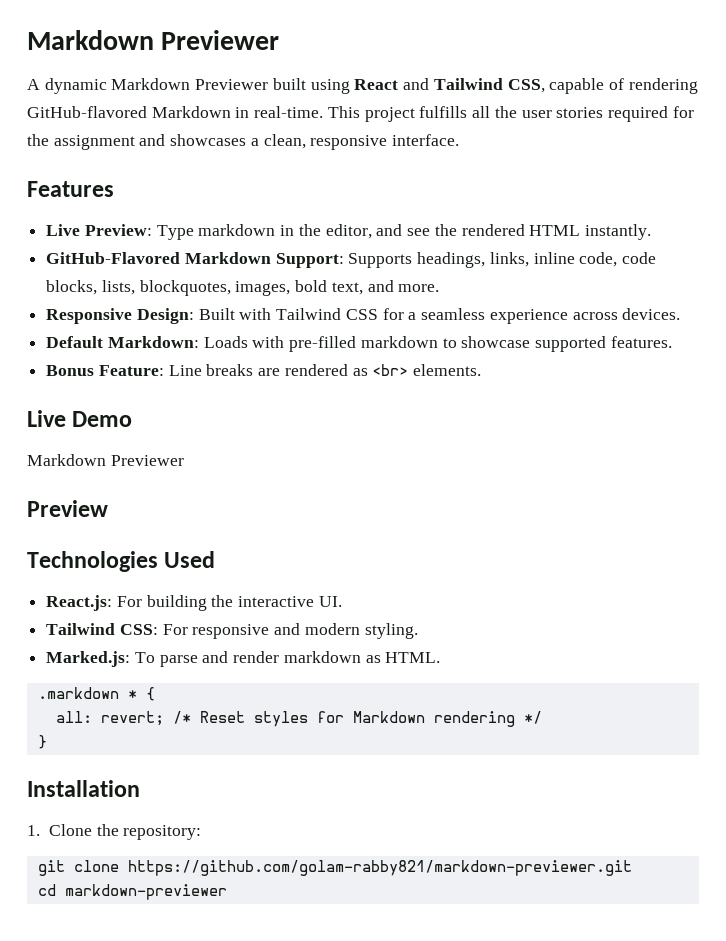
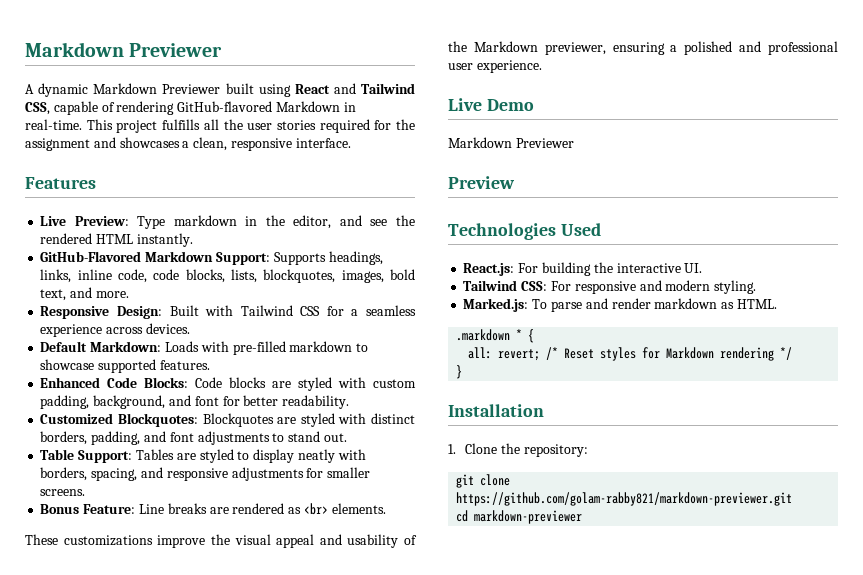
+ Enhanced Code Blocks: Code blocks are styled with custom padding, background, and font for better readability.
+ Customized Blockquotes: Blockquotes are styled with distinct borders, padding, and font adjustments to stand out.
+ Table Support: Tables are styled to display neatly with borders, spacing, and responsive adjustments for smaller screens.
+ These customizations improve the visual appeal and usability of the Markdown previewer, ensuring a polished and professional user experience.

